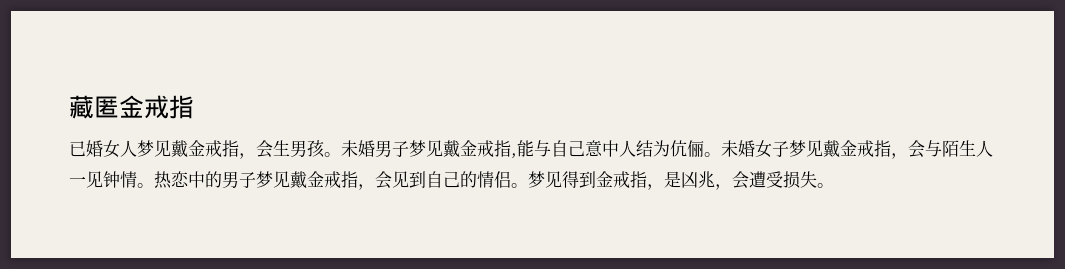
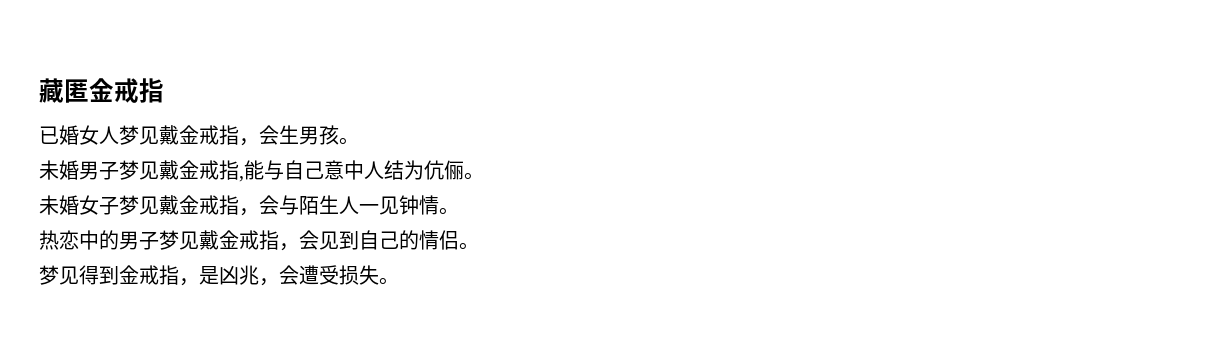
- 已婚女人梦见戴金戒指，会生男孩。未婚男子梦见戴金戒指,能与自己意中人结为伉俪。未婚女子梦见戴金戒指，会与陌生人一见钟情。热恋中的男子梦见戴金戒指，会见到自己的情侣。梦见得到金戒指，是凶兆，会遭受损失。
+ 已婚女人梦见戴金戒指，会生男孩。
+ 未婚男子梦见戴金戒指,能与自己意中人结为伉俪。
+ 未婚女子梦见戴金戒指，会与陌生人一见钟情。
+ 热恋中的男子梦见戴金戒指，会见到自己的情侣。
+ 梦见得到金戒指，是凶兆，会遭受损失。

